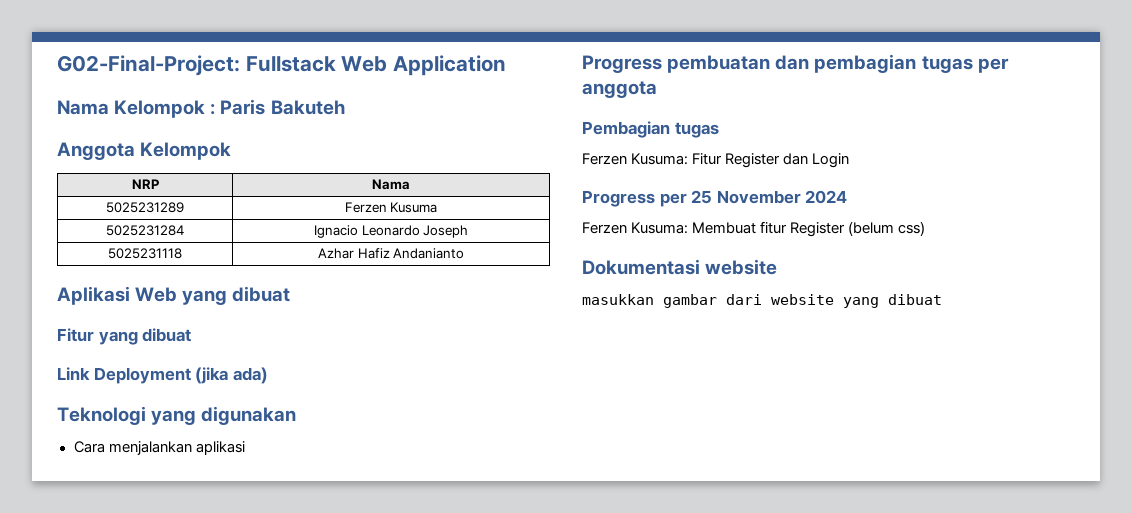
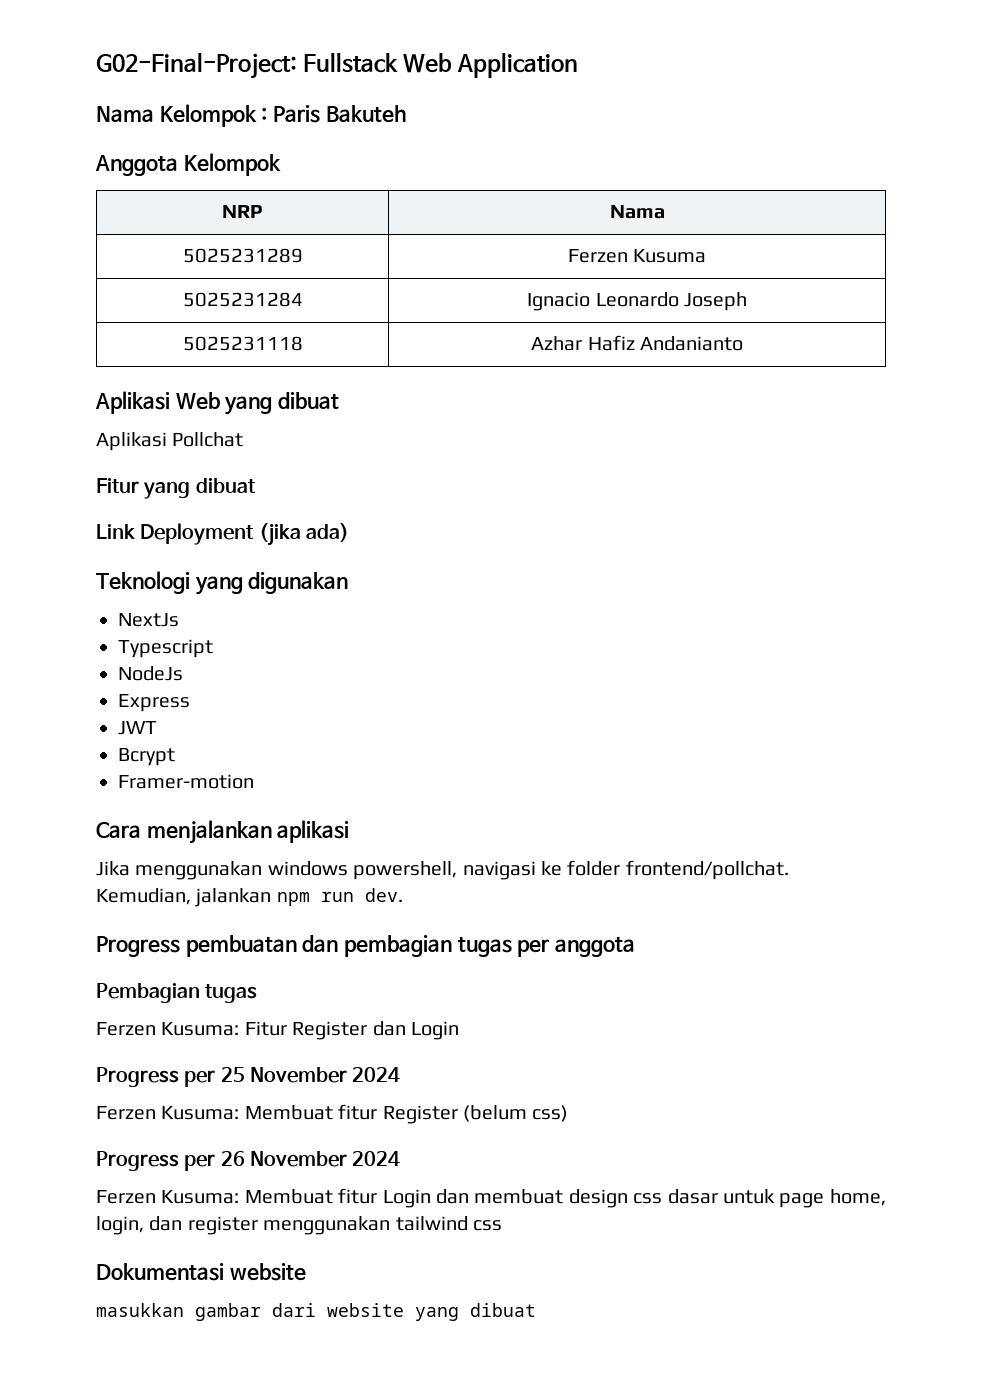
+ Aplikasi Pollchat
+ NextJs
+ Typescript
+ NodeJs
+ Express
+ JWT
+ Bcrypt
+ Framer-motion
  Cara menjalankan aplikasi
+ Jika menggunakan windows powershell, navigasi ke folder frontend/pollchat. Kemudian, jalankan npm run dev.
+ Progress per 26 November 2024
+ Ferzen Kusuma: Membuat fitur Login dan membuat design css dasar untuk page home, login, dan register menggunakan tailwind css

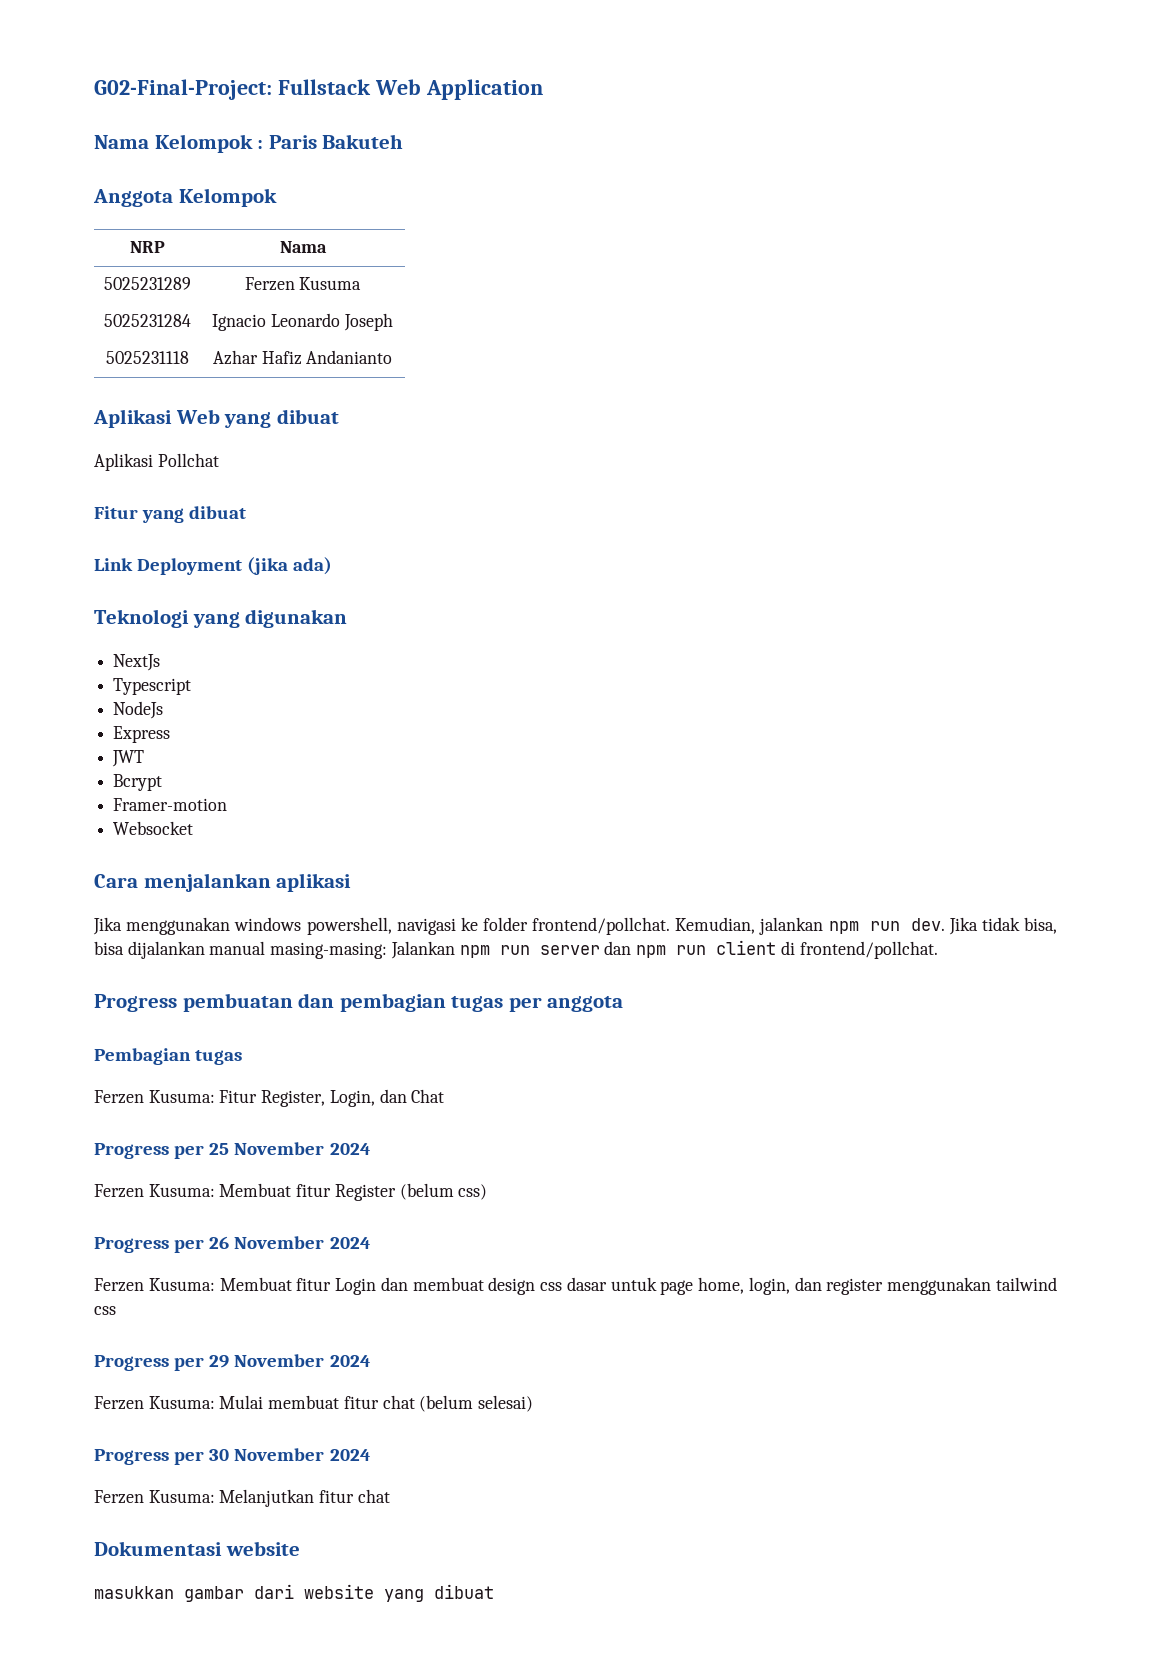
+ Websocket
+ Jika tidak bisa, bisa dijalankan manual masing-masing: Jalankan npm run server dan npm run client di frontend/pollchat.
- Ferzen Kusuma: Fitur Register dan Login
+ Ferzen Kusuma: Fitur Register, Login, dan Chat
+ Progress per 29 November 2024
+ Ferzen Kusuma: Mulai membuat fitur chat (belum selesai)
+ Progress per 30 November 2024
+ Ferzen Kusuma: Melanjutkan fitur chat

